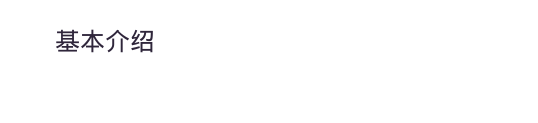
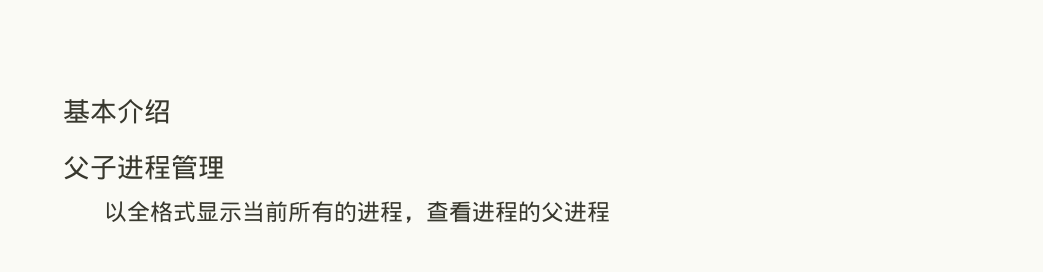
+ 父子进程管理
+ 以全格式显示当前所有的进程，查看进程的父进程

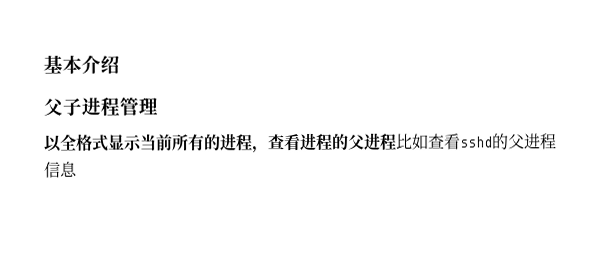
- 以全格式显示当前所有的进程，查看进程的父进程
+ 以全格式显示当前所有的进程，查看进程的父进程比如查看sshd的父进程信息

